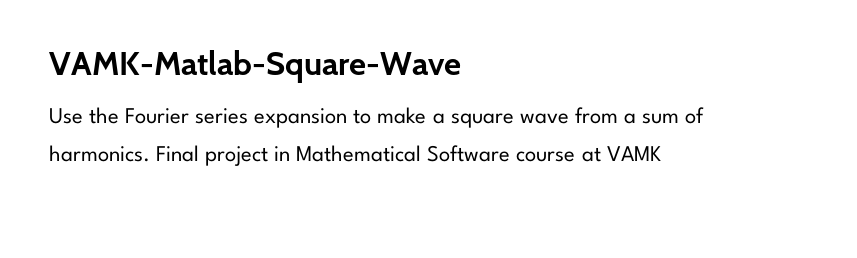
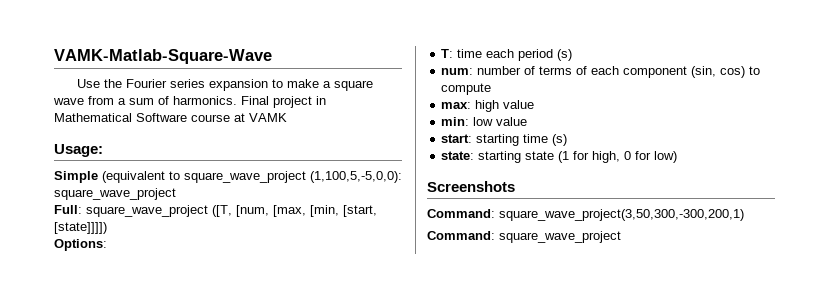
+ Usage:
+ Simple (equivalent to square_wave_project (1,100,5,-5,0,0): square_wave_project
+ Full: square_wave_project ([T, [num, [max, [min, [start, [state]]]])
+ Options:
+ T: time each period (s)
+ num: number of terms of each component (sin, cos) to compute
+ max: high value
+ min: low value
+ start: starting time (s)
+ state: starting state (1 for high, 0 for low)
+ Screenshots
+ Command: square_wave_project(3,50,300,-300,200,1)
+ Command: square_wave_project

